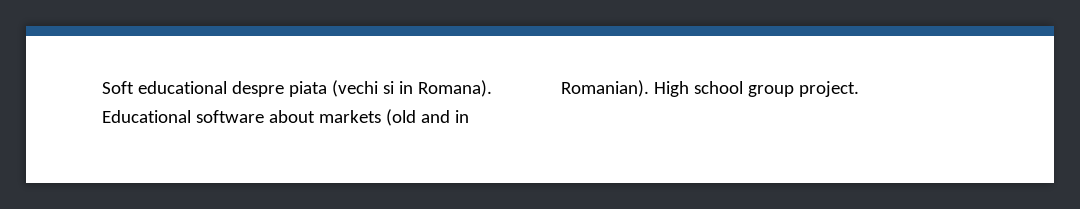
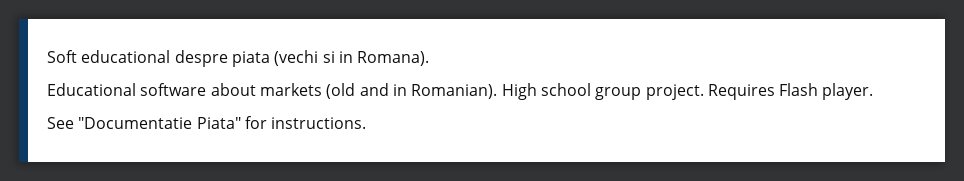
+ Requires Flash player.
+ See "Documentatie Piata" for instructions.

